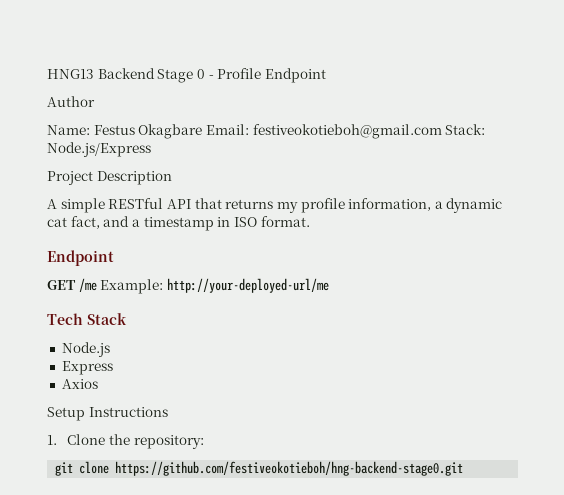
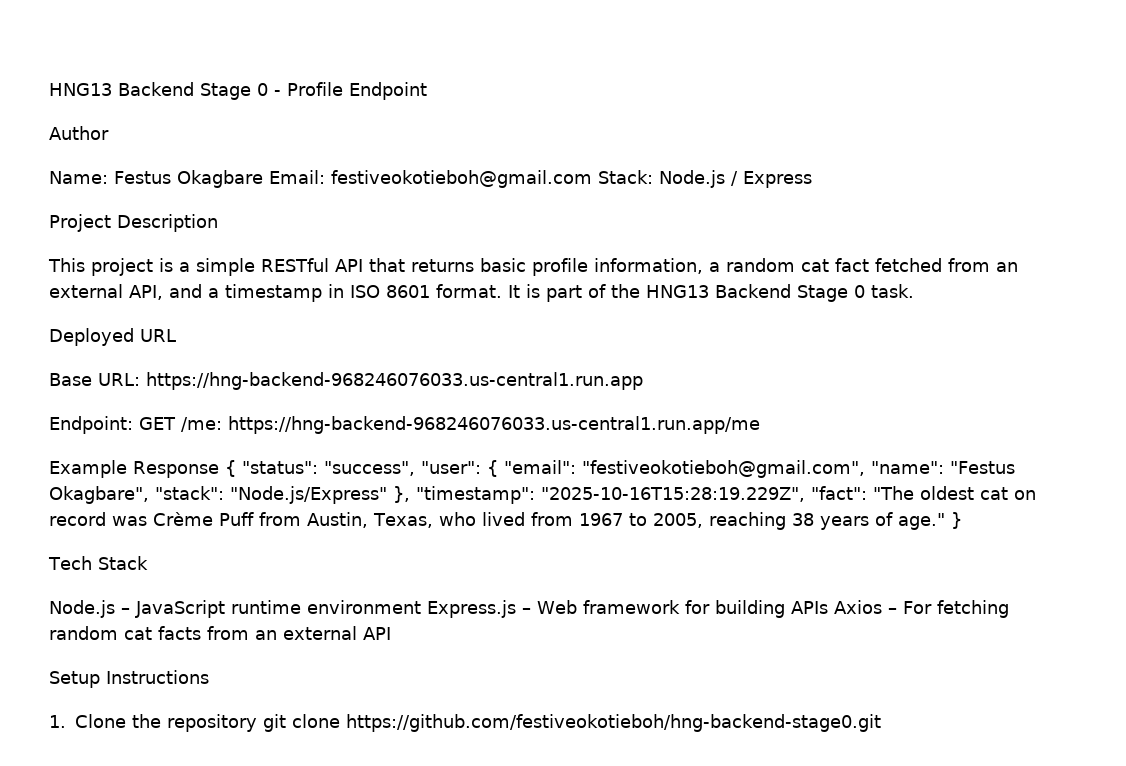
- Name: Festus Okagbare Email: festiveokotieboh@gmail.com Stack: Node.js/Express
+ Name: Festus Okagbare Email: festiveokotieboh@gmail.com Stack: Node.js / Express
- A simple RESTful API that returns my profile information, a dynamic cat fact, and a timestamp in ISO format.
- Endpoint
- GET /me Example: http://your-deployed-url/me
+ This project is a simple RESTful API that returns basic profile information, a random cat fact fetched from an external API, and a timestamp in ISO 8601 format. It is part of the HNG13 Backend Stage 0 task.
+ Deployed URL
+ Base URL: https://hng-backend-968246076033.us-central1.run.app
+ Endpoint: GET /me: https://hng-backend-968246076033.us-central1.run.app/me
+ Example Response { "status": "success", "user": { "email": "festiveokotieboh@gmail.com", "name": "Festus Okagbare", "stack": "Node.js/Express" }, "timestamp": "2025-10-16T15:28:19.229Z", "fact": "The oldest cat on record was Crème Puff from Austin, Texas, who lived from 1967 to 2005, reaching 38 years of age." }
  Tech Stack
- Node.js
- Express
- Axios
+ Node.js – JavaScript runtime environment Express.js – Web framework for building APIs Axios – For fetching random cat facts from an external API
- 1. Clone the repository:
- git clone https://github.com/festiveokotieboh/hng-backend-stage0.git
+ 1. Clone the repository git clone https://github.com/festiveokotieboh/hng-backend-stage0.git

